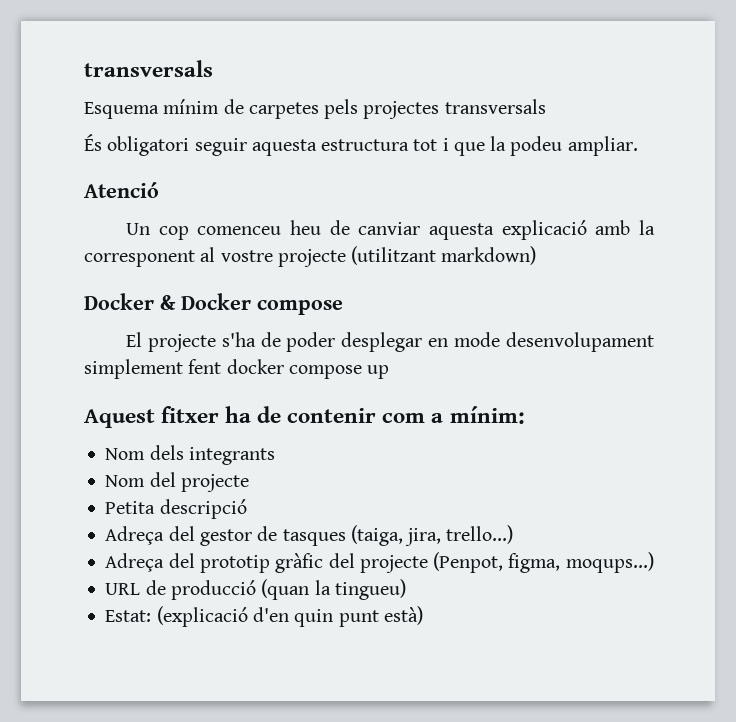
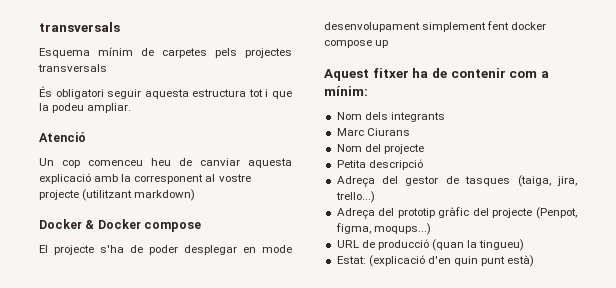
+ Marc Ciurans

